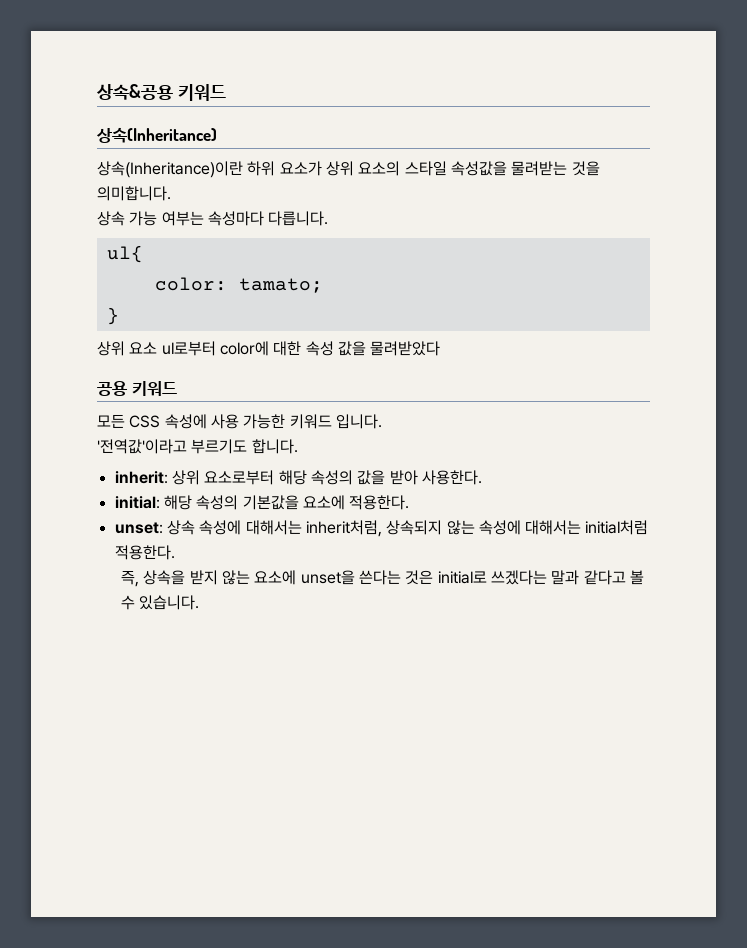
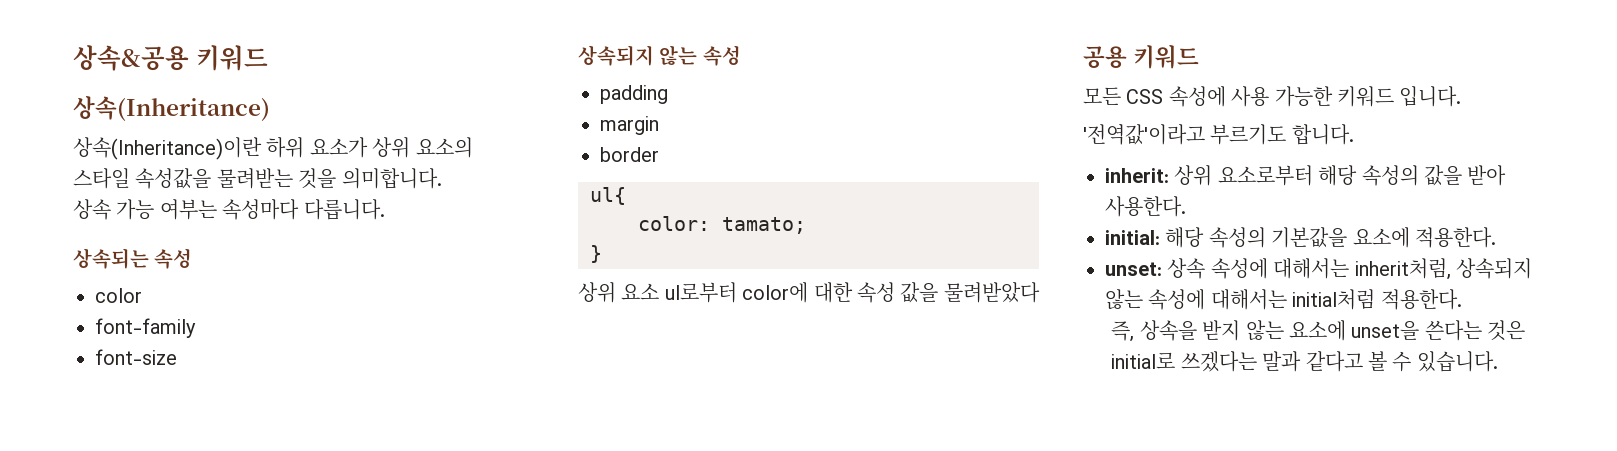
+ 상속되는 속성
+ color
+ font-family
+ font-size
+ 상속되지 않는 속성
+ padding
+ margin
+ border

